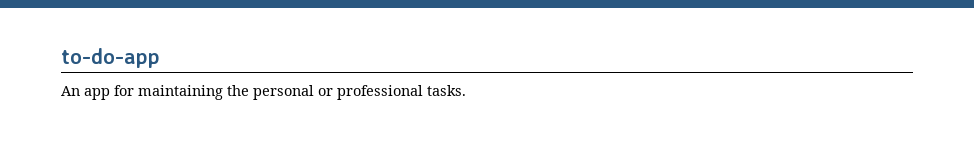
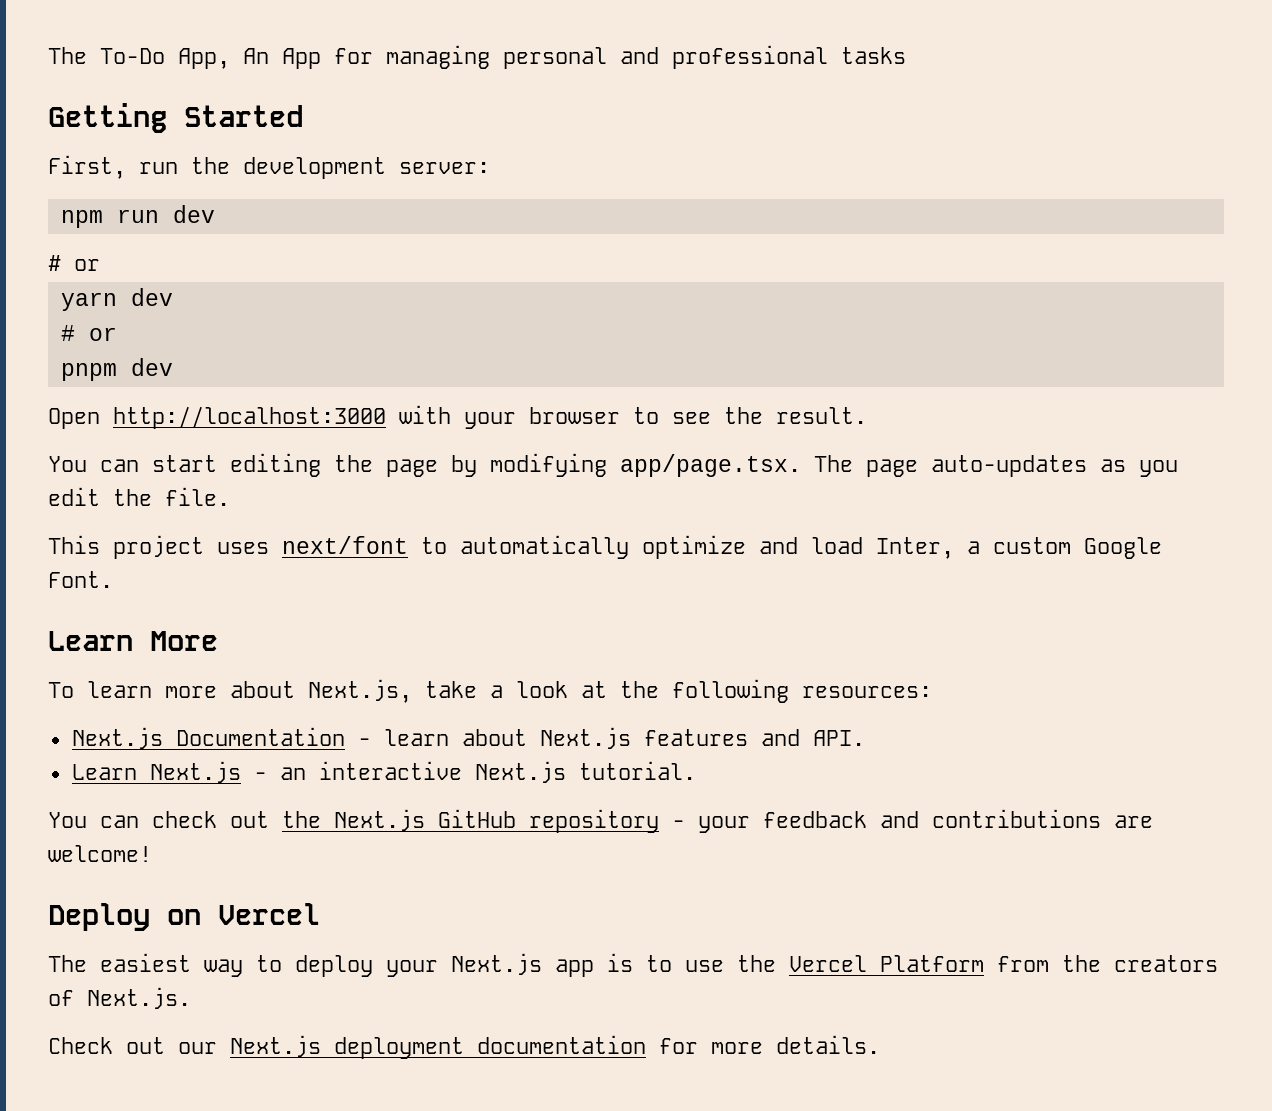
- to-do-app
- An app for maintaining the personal or professional tasks.
+ The To-Do App, An App for managing personal and professional tasks
+ Getting Started
+ First, run the development server:
+ npm run dev
+ # or
+ yarn dev
+ # or
+ pnpm dev
+ Open http://localhost:3000 with your browser to see the result.
+ You can start editing the page by modifying app/page.tsx. The page auto-updates as you edit the file.
+ This project uses next/font to automatically optimize and load Inter, a custom Google Font.
+ Learn More
+ To learn more about Next.js, take a look at the following resources:
+ Next.js Documentation - learn about Next.js features and API.
+ Learn Next.js - an interactive Next.js tutorial.
+ You can check out the Next.js GitHub repository - your feedback and contributions are welcome!
+ Deploy on Vercel
+ The easiest way to deploy your Next.js app is to use the Vercel Platform from the creators of Next.js.
+ Check out our Next.js deployment documentation for more details.

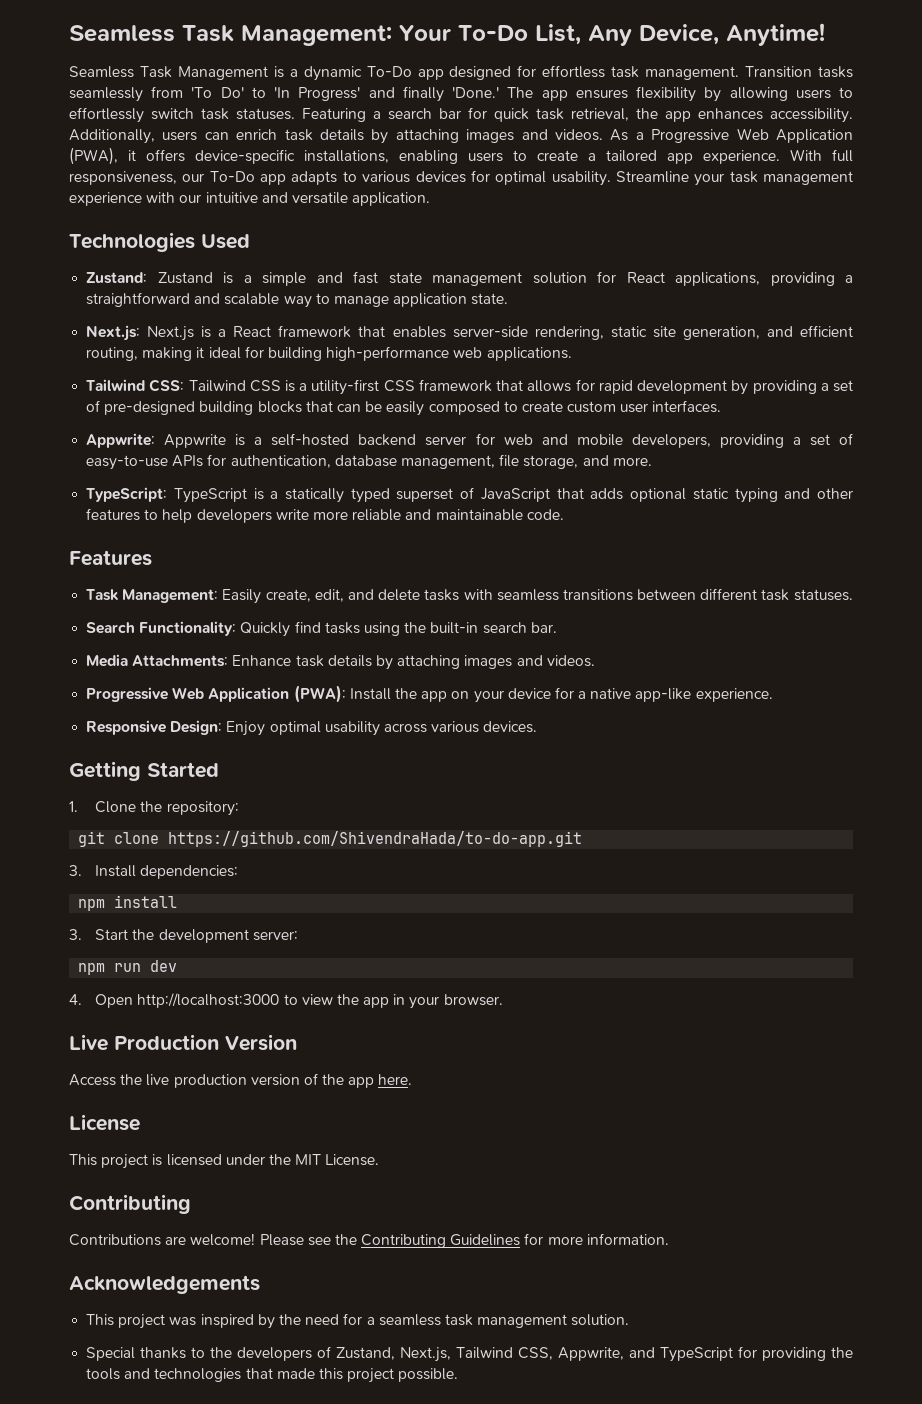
- The To-Do App, An App for managing personal and professional tasks
+ Seamless Task Management: Your To-Do List, Any Device, Anytime!
+ Seamless Task Management is a dynamic To-Do app designed for effortless task management. Transition tasks seamlessly from 'To Do' to 'In Progress' and finally 'Done.' The app ensures flexibility by allowing users to effortlessly switch task statuses. Featuring a search bar for quick task retrieval, the app enhances accessibility. Additionally, users can enrich task details by attaching images and videos. As a Progressive Web Application (PWA), it offers device-specific installations, enabling users to create a tailored app experience. With full responsiveness, our To-Do app adapts to various devices for optimal usability. Streamline your task management experience with our intuitive and versatile application.
+ Technologies Used
+ Zustand: Zustand is a simple and fast state management solution for React applications, providing a straightforward and scalable way to manage application state.
+ Next.js: Next.js is a React framework that enables server-side rendering, static site generation, and efficient routing, making it ideal for building high-performance web applications.
+ Tailwind CSS: Tailwind CSS is a utility-first CSS framework that allows for rapid development by providing a set of pre-designed building blocks that can be easily composed to create custom user interfaces.
+ Appwrite: Appwrite is a self-hosted backend server for web and mobile developers, providing a set of easy-to-use APIs for authentication, database management, file storage, and more.
+ TypeScript: TypeScript is a statically typed superset of JavaScript that adds optional static typing and other features to help developers write more reliable and maintainable code.
+ Features
+ Task Management: Easily create, edit, and delete tasks with seamless transitions between different task statuses.
+ Search Functionality: Quickly find tasks using the built-in search bar.
+ Media Attachments: Enhance task details by attaching images and videos.
+ Progressive Web Application (PWA): Install the app on your device for a native app-like experience.
+ Responsive Design: Enjoy optimal usability across various devices.
  Getting Started
- First, run the development server:
+ 1. Clone the repository:
+ git clone https://github.com/ShivendraHada/to-do-app.git
+ 3. Install dependencies:
+ npm install
+ 3. Start the development server:
  npm run dev
- # or
- yarn dev
- # or
- pnpm dev
- Open http://localhost:3000 with your browser to see the result.
- You can start editing the page by modifying app/page.tsx. The page auto-updates as you edit the file.
- This project uses next/font to automatically optimize and load Inter, a custom Google Font.
- Learn More
- To learn more about Next.js, take a look at the following resources:
- Next.js Documentation - learn about Next.js features and API.
- Learn Next.js - an interactive Next.js tutorial.
- You can check out the Next.js GitHub repository - your feedback and contributions are welcome!
- Deploy on Vercel
- The easiest way to deploy your Next.js app is to use the Vercel Platform from the creators of Next.js.
- Check out our Next.js deployment documentation for more details.
+ 4. Open http://localhost:3000 to view the app in your browser.
+ Live Production Version
+ Access the live production version of the app here.
+ License
+ This project is licensed under the MIT License.
+ Contributing
+ Contributions are welcome! Please see the Contributing Guidelines for more information.
+ Acknowledgements
+ This project was inspired by the need for a seamless task management solution.
+ Special thanks to the developers of Zustand, Next.js, Tailwind CSS, Appwrite, and TypeScript for providing the tools and technologies that made this project possible.

